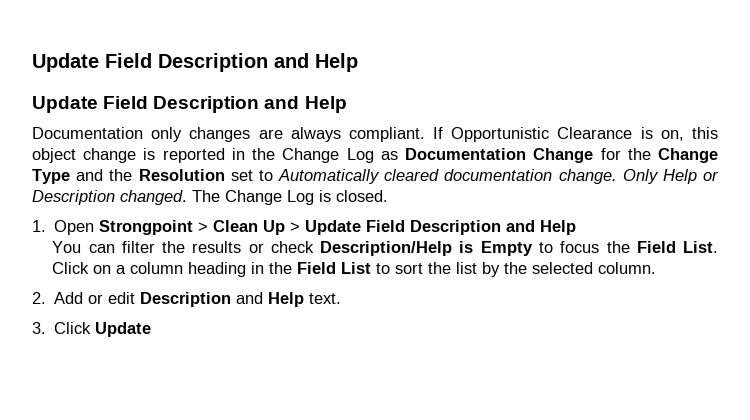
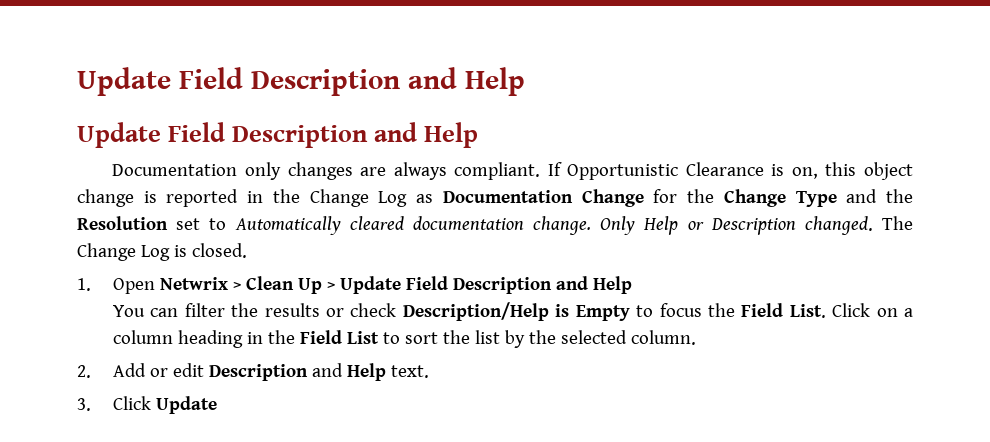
- 1. Open Strongpoint > Clean Up > Update Field Description and Help
+ 1. Open Netwrix > Clean Up > Update Field Description and Help

